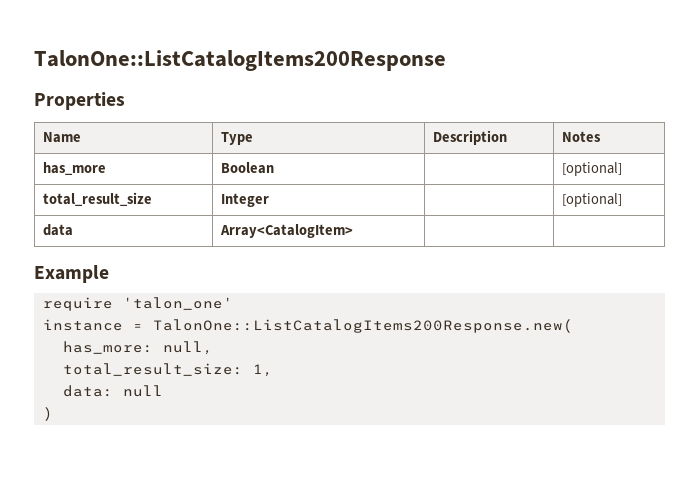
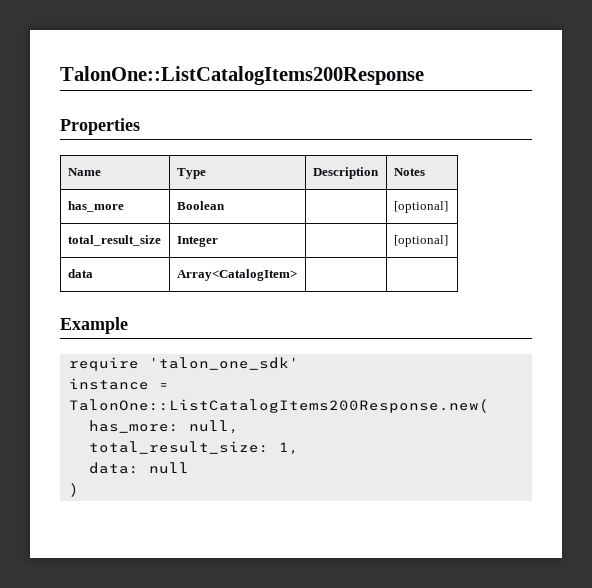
- require 'talon_one'
+ require 'talon_one_sdk'

